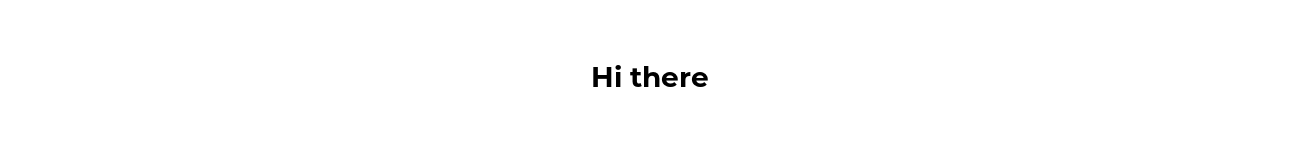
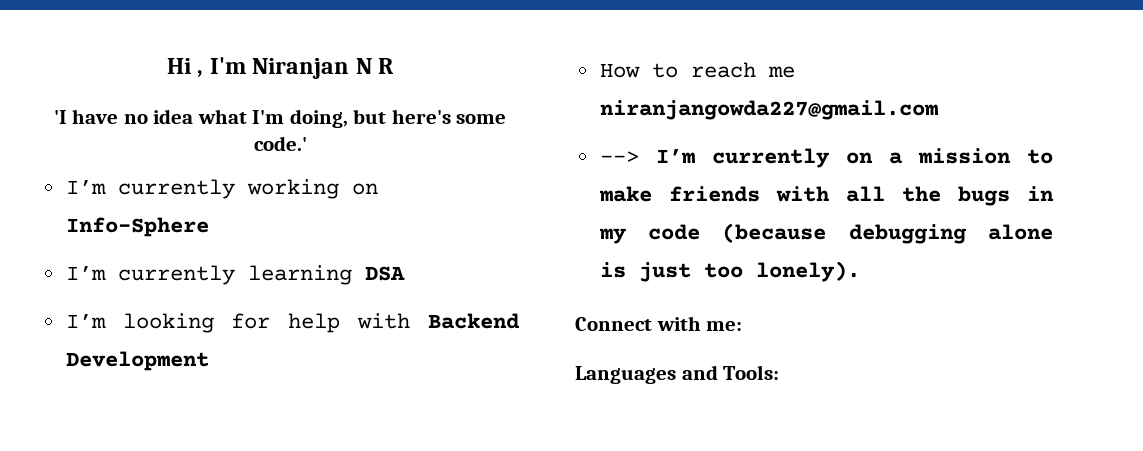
- Hi there
+ Hi , I'm Niranjan N R
+ 'I have no idea what I'm doing, but here's some code.'
+ I’m currently working on Info-Sphere
+ I’m currently learning DSA
+ I’m looking for help with Backend Development
+ How to reach me niranjangowda227@gmail.com
+ --> I’m currently on a mission to make friends with all the bugs in my code (because debugging alone is just too lonely).
+ Connect with me:
+ Languages and Tools:

